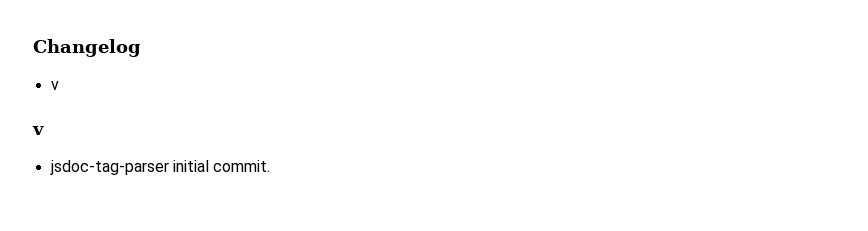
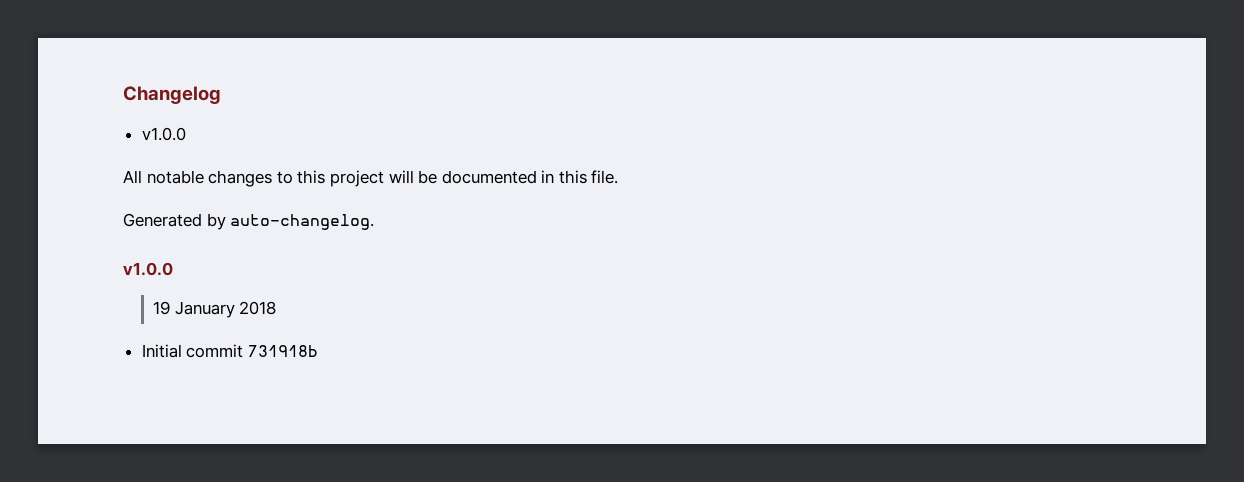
  Changelog
- v
- v
- jsdoc-tag-parser initial commit.
+ v1.0.0
+ All notable changes to this project will be documented in this file.
+ Generated by auto-changelog.
+ v1.0.0
+ 19 January 2018
+ Initial commit 731918b

